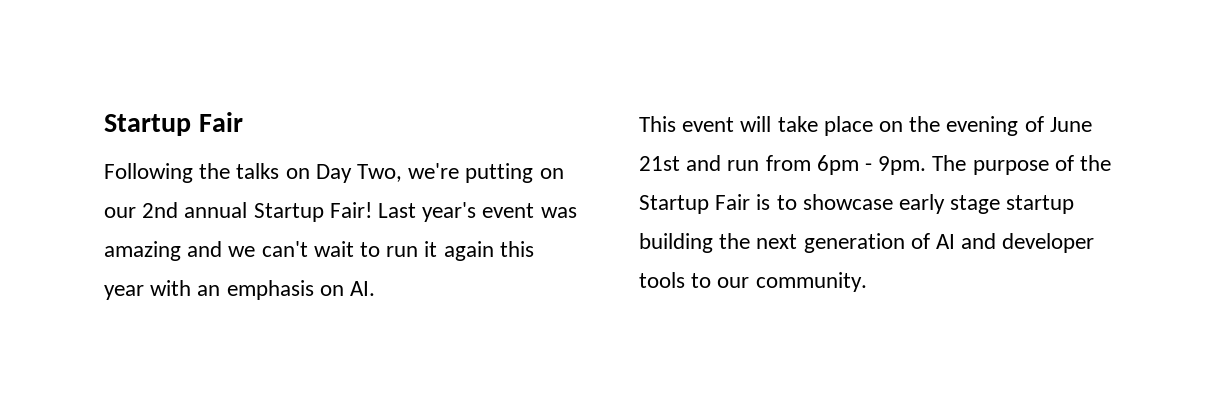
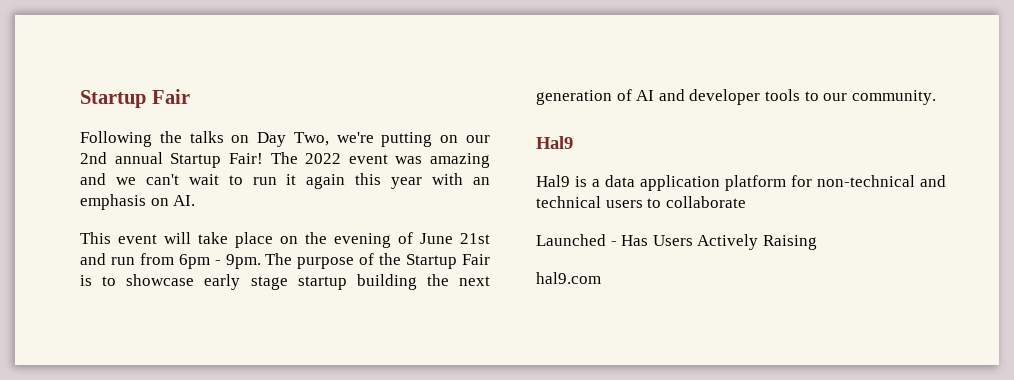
- Last year's event was amazing and we can't wait to run it again this year with an emphasis on AI.
+ The 2022 event was amazing and we can't wait to run it again this year with an emphasis on AI.
  The purpose of the Startup Fair is to showcase early stage startup building the next generation of AI and developer tools to our community.
+ Hal9
+ Hal9 is a data application platform for non-technical and technical users to collaborate
+ Launched - Has Users Actively Raising
+ hal9.com

